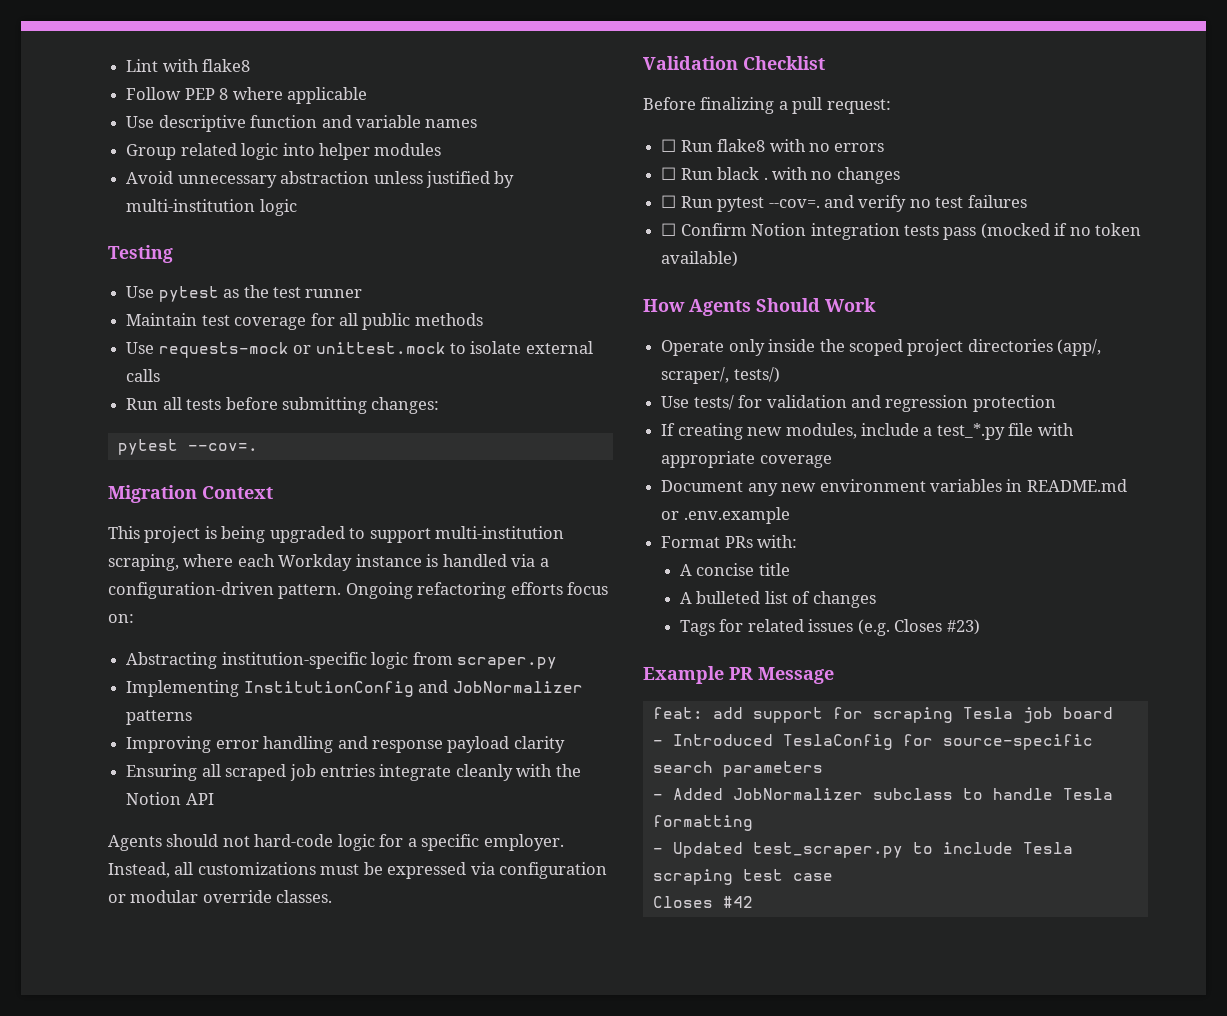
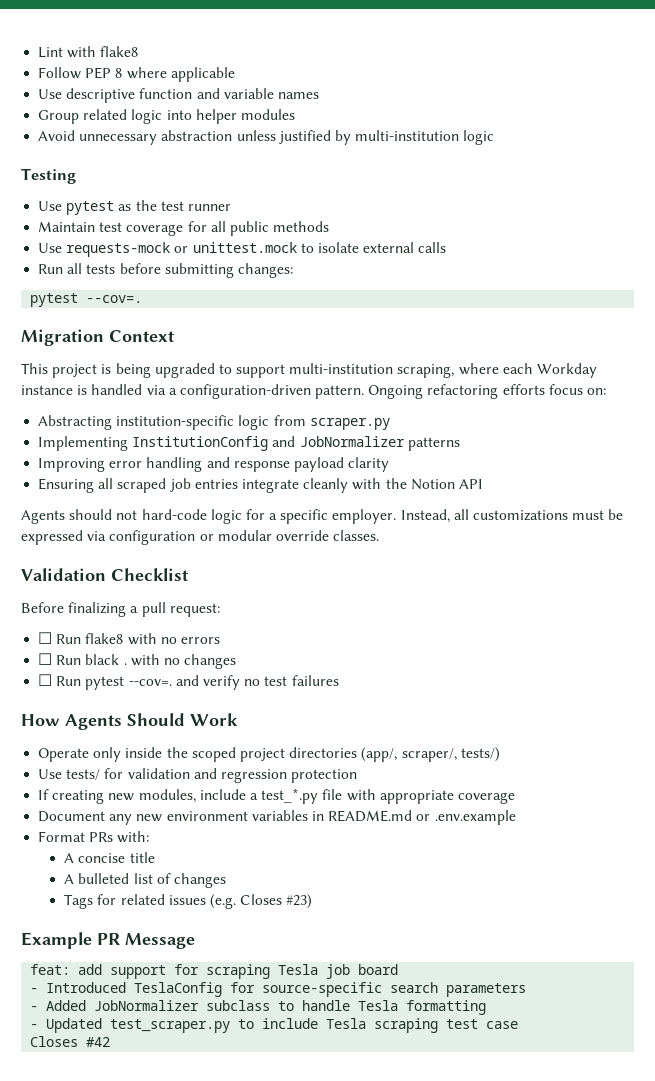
- ☐ Confirm Notion integration tests pass (mocked if no token available)

